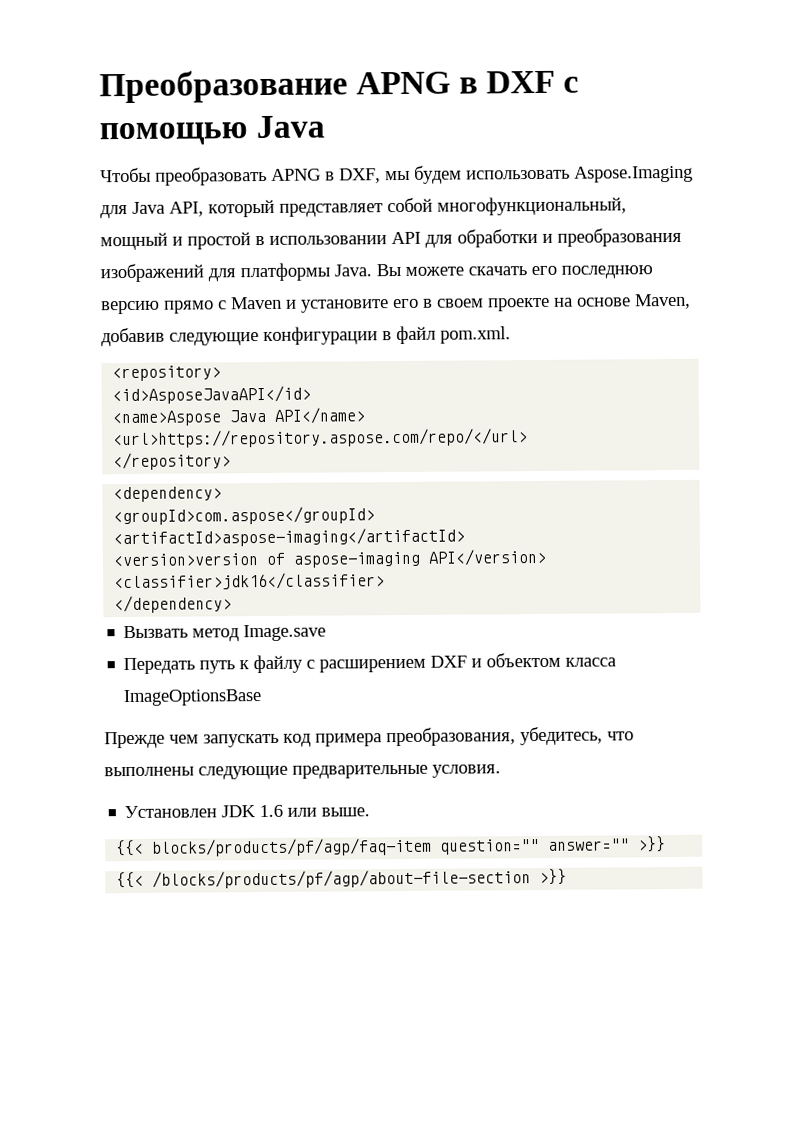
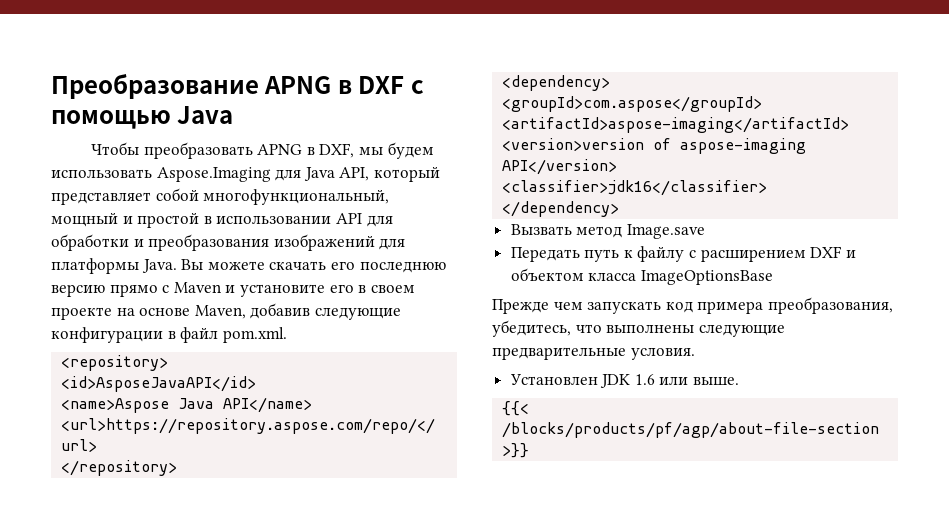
- {{< blocks/products/pf/agp/faq-item question="" answer="" >}}

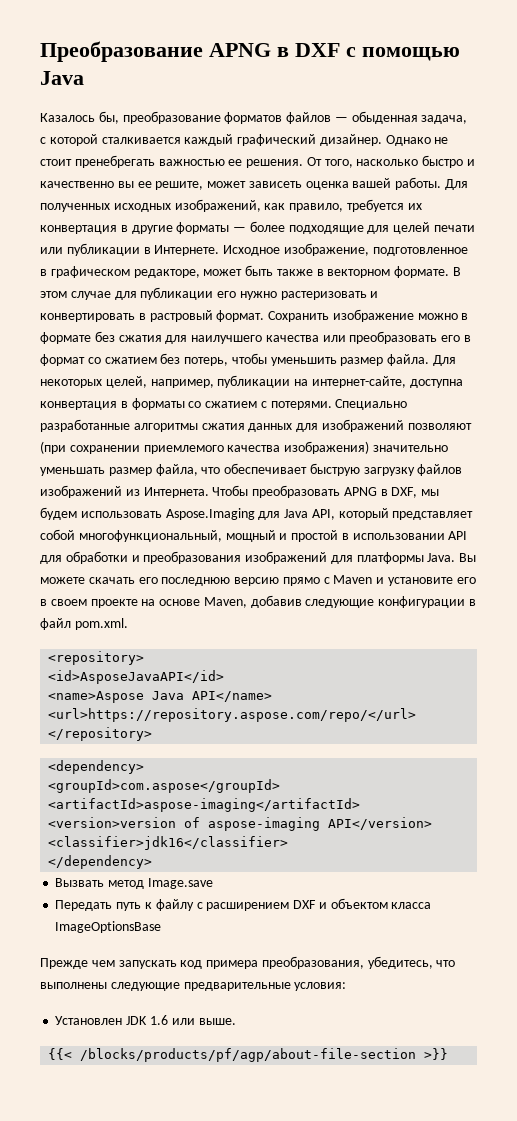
+ Казалось бы, преобразование форматов файлов — обыденная задача, с которой сталкивается каждый графический дизайнер. Однако не стоит пренебрегать важностью ее решения. От того, насколько быстро и качественно вы ее решите, может зависеть оценка вашей работы. Для полученных исходных изображений, как правило, требуется их конвертация в другие форматы — более подходящие для целей печати или публикации в Интернете. Исходное изображение, подготовленное в графическом редакторе, может быть также в векторном формате. В этом случае для публикации его нужно растеризовать и конвертировать в растровый формат. Сохранить изображение можно в формате без сжатия для наилучшего качества или преобразовать его в формат со сжатием без потерь, чтобы уменьшить размер файла. Для некоторых целей, например, публикации на интернет-сайте, доступна конвертация в форматы со сжатием с потерями. Специально разработанные алгоритмы сжатия данных для изображений позволяют (при сохранении приемлемого качества изображения) значительно уменьшать размер файла, что обеспечивает быструю загрузку файлов изображений из Интернета.
- Прежде чем запускать код примера преобразования, убедитесь, что выполнены следующие предварительные условия.
+ Прежде чем запускать код примера преобразования, убедитесь, что выполнены следующие предварительные условия:

